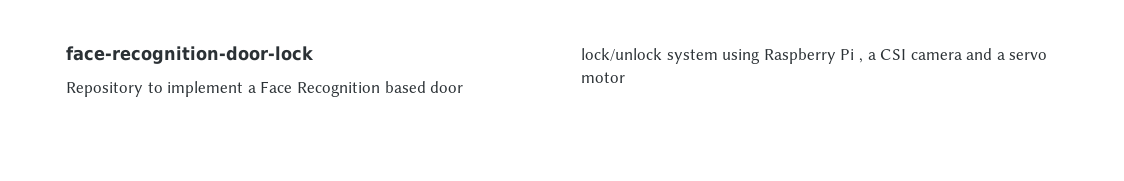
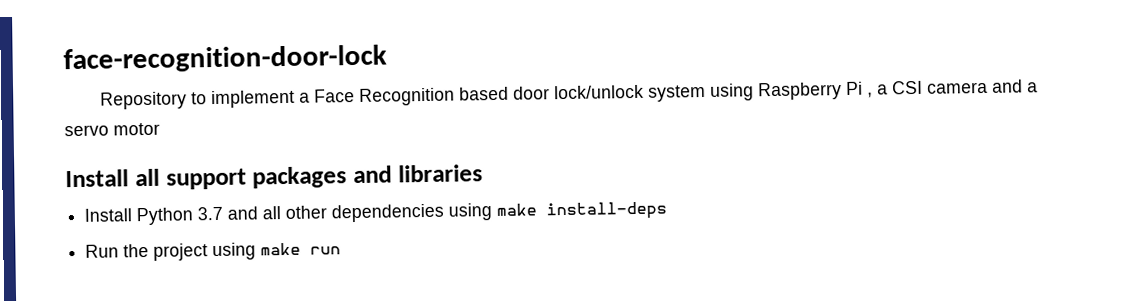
+ Install all support packages and libraries
+ Install Python 3.7 and all other dependencies using make install-deps
+ Run the project using make run

